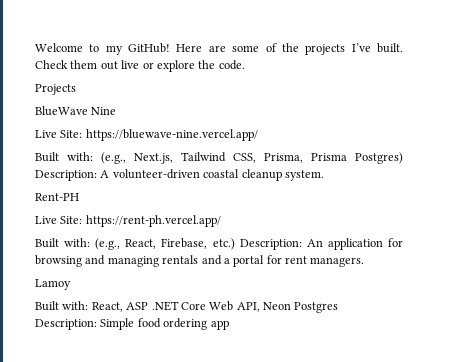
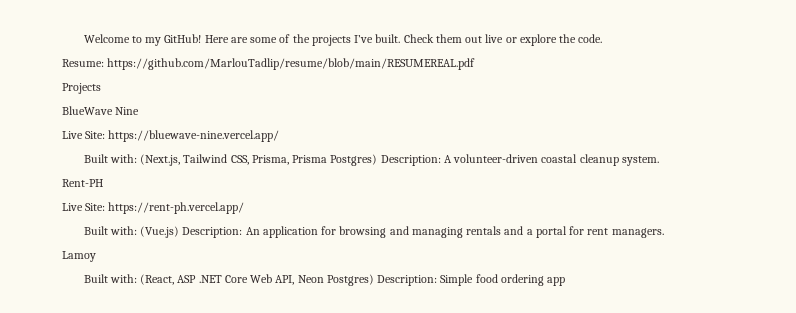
+ Resume: https://github.com/MarlouTadlip/resume/blob/main/RESUMEREAL.pdf
- Built with: (e.g., Next.js, Tailwind CSS, Prisma, Prisma Postgres) Description: A volunteer-driven coastal cleanup system.
+ Built with: (Next.js, Tailwind CSS, Prisma, Prisma Postgres) Description: A volunteer-driven coastal cleanup system.
- Built with: (e.g., React, Firebase, etc.) Description: An application for browsing and managing rentals and a portal for rent managers.
+ Built with: (Vue.js) Description: An application for browsing and managing rentals and a portal for rent managers.
- Built with: React, ASP .NET Core Web API, Neon Postgres Description: Simple food ordering app
+ Built with: (React, ASP .NET Core Web API, Neon Postgres) Description: Simple food ordering app

